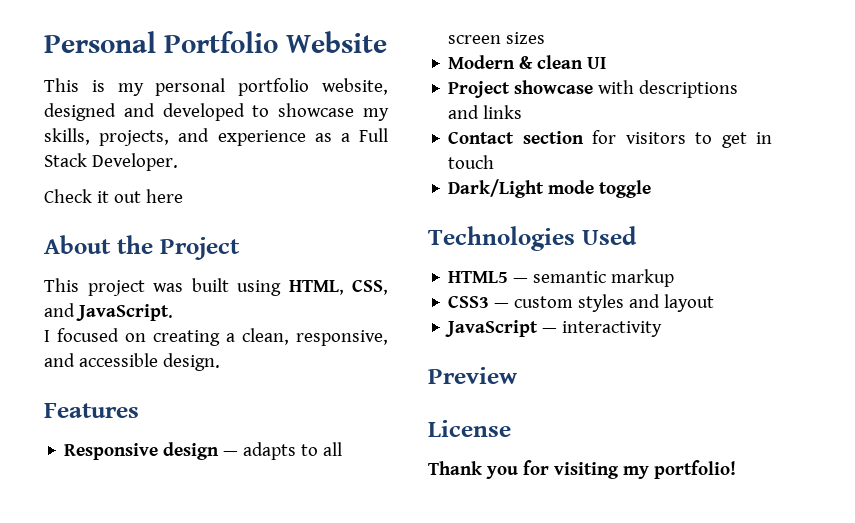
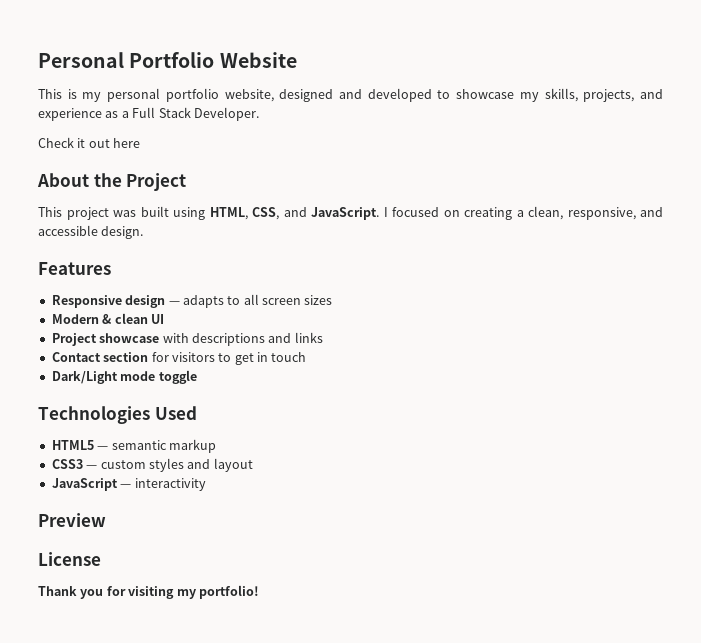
- This project was built using HTML, CSS, and JavaScript.
- I focused on creating a clean, responsive, and accessible design.
+ This project was built using HTML, CSS, and JavaScript. I focused on creating a clean, responsive, and accessible design.

